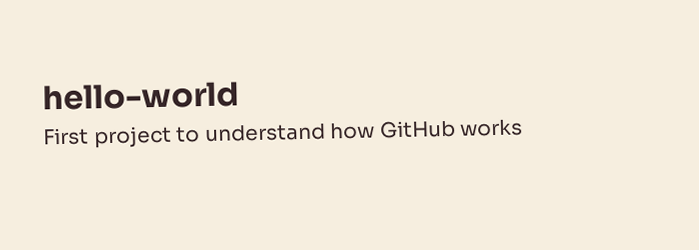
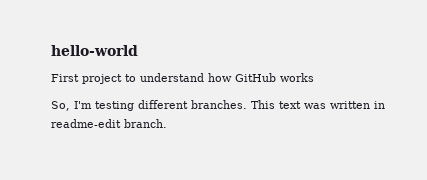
+ So, I'm testing different branches. This text was written in readme-edit branch.

